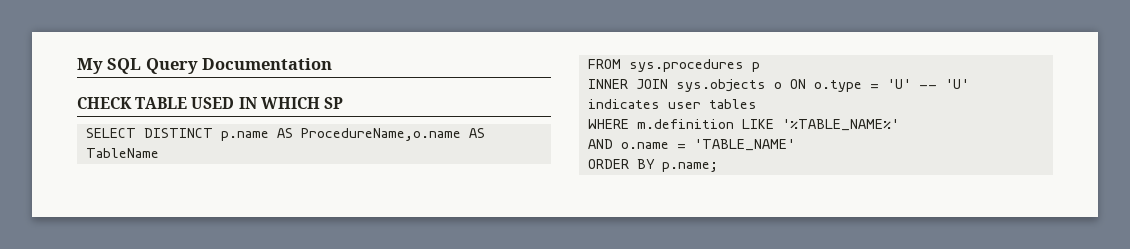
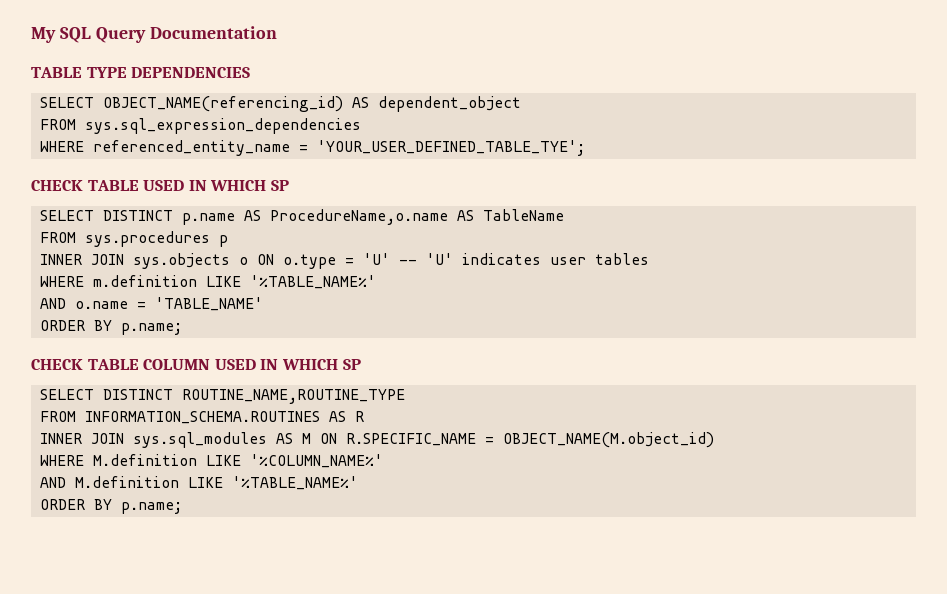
+ TABLE TYPE DEPENDENCIES
+ SELECT OBJECT_NAME(referencing_id) AS dependent_object
+ FROM sys.sql_expression_dependencies
+ WHERE referenced_entity_name = 'YOUR_USER_DEFINED_TABLE_TYE';
+ CHECK TABLE COLUMN USED IN WHICH SP
+ SELECT DISTINCT ROUTINE_NAME,ROUTINE_TYPE
+ FROM INFORMATION_SCHEMA.ROUTINES AS R
+ INNER JOIN sys.sql_modules AS M ON R.SPECIFIC_NAME = OBJECT_NAME(M.object_id)
+ WHERE M.definition LIKE '%COLUMN_NAME%'
+ AND M.definition LIKE '%TABLE_NAME%'
+ ORDER BY p.name;

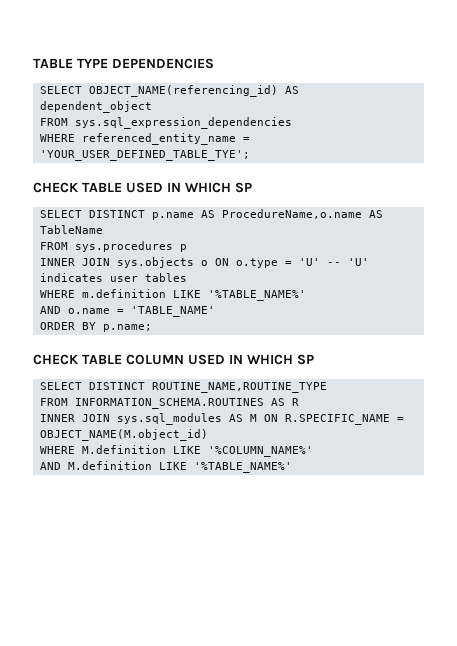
- My SQL Query Documentation
  AND M.definition LIKE '%TABLE_NAME%'
- ORDER BY p.name;

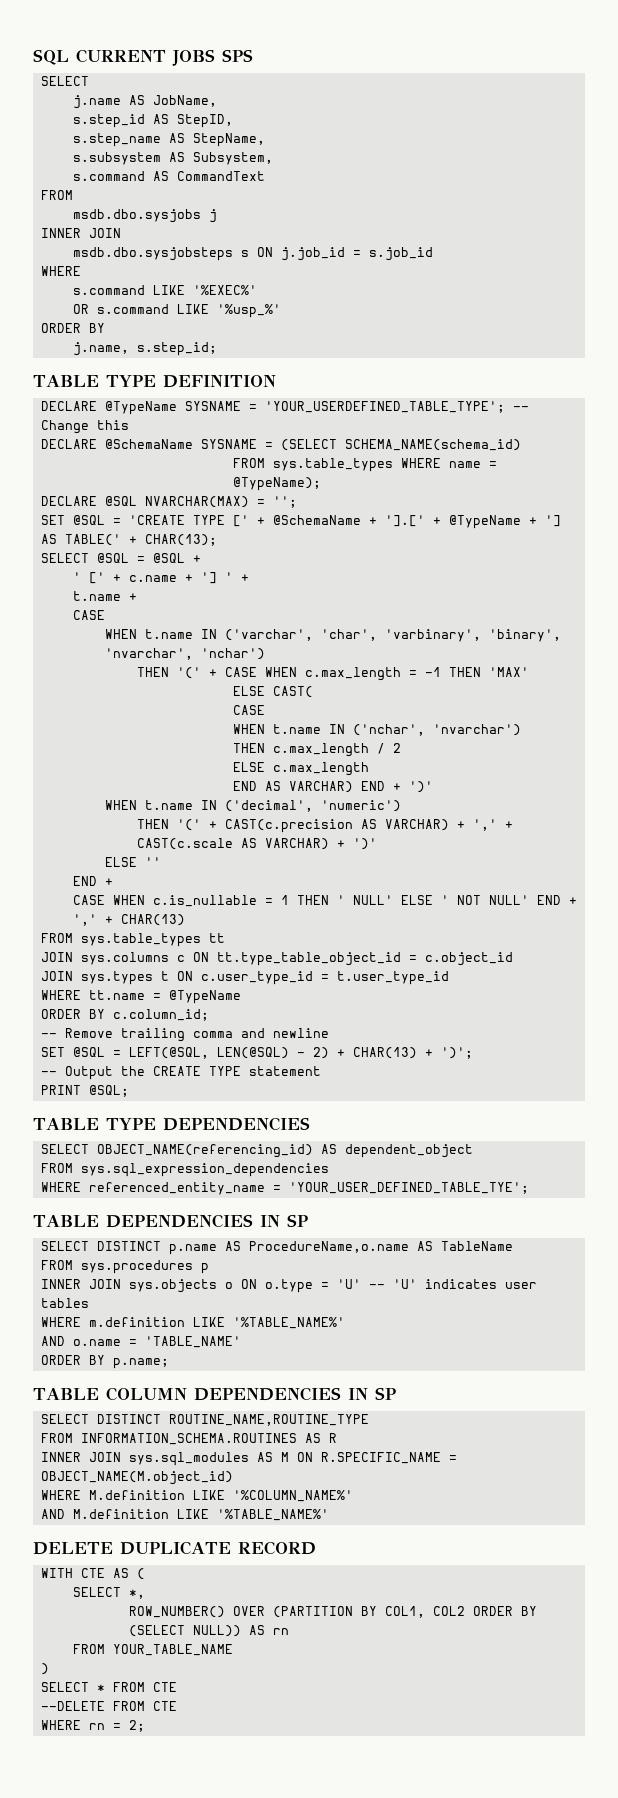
+ SQL CURRENT JOBS SPS
+ SELECT
+ j.name AS JobName,
+ s.step_id AS StepID,
+ s.step_name AS StepName,
+ s.subsystem AS Subsystem,
+ s.command AS CommandText
+ FROM
+ msdb.dbo.sysjobs j
+ INNER JOIN
+ msdb.dbo.sysjobsteps s ON j.job_id = s.job_id
+ WHERE
+ s.command LIKE '%EXEC%'
+ OR s.command LIKE '%usp_%'
+ ORDER BY
+ j.name, s.step_id;
+ TABLE TYPE DEFINITION
+ DECLARE @TypeName SYSNAME = 'YOUR_USERDEFINED_TABLE_TYPE'; -- Change this
+ DECLARE @SchemaName SYSNAME = (SELECT SCHEMA_NAME(schema_id)
+ FROM sys.table_types WHERE name = @TypeName);
+ DECLARE @SQL NVARCHAR(MAX) = '';
+ SET @SQL = 'CREATE TYPE [' + @SchemaName + '].[' + @TypeName + '] AS TABLE(' + CHAR(13);
+ SELECT @SQL = @SQL +
+ ' [' + c.name + '] ' +
+ t.name +
+ CASE
+ WHEN t.name IN ('varchar', 'char', 'varbinary', 'binary', 'nvarchar', 'nchar')
+ THEN '(' + CASE WHEN c.max_length = -1 THEN 'MAX'
+ ELSE CAST(
+ CASE
+ WHEN t.name IN ('nchar', 'nvarchar')
+ THEN c.max_length / 2
+ ELSE c.max_length
+ END AS VARCHAR) END + ')'
+ WHEN t.name IN ('decimal', 'numeric')
+ THEN '(' + CAST(c.precision AS VARCHAR) + ',' + CAST(c.scale AS VARCHAR) + ')'
+ ELSE ''
+ END +
+ CASE WHEN c.is_nullable = 1 THEN ' NULL' ELSE ' NOT NULL' END + ',' + CHAR(13)
+ FROM sys.table_types tt
+ JOIN sys.columns c ON tt.type_table_object_id = c.object_id
+ JOIN sys.types t ON c.user_type_id = t.user_type_id
+ WHERE tt.name = @TypeName
+ ORDER BY c.column_id;
+ -- Remove trailing comma and newline
+ SET @SQL = LEFT(@SQL, LEN(@SQL) - 2) + CHAR(13) + ')';
+ -- Output the CREATE TYPE statement
+ PRINT @SQL;
- CHECK TABLE USED IN WHICH SP
+ TABLE DEPENDENCIES IN SP
- CHECK TABLE COLUMN USED IN WHICH SP
+ TABLE COLUMN DEPENDENCIES IN SP
+ DELETE DUPLICATE RECORD
+ WITH CTE AS (
+ SELECT *,
+ ROW_NUMBER() OVER (PARTITION BY COL1, COL2 ORDER BY (SELECT NULL)) AS rn
+ FROM YOUR_TABLE_NAME
+ )
+ SELECT * FROM CTE
+ --DELETE FROM CTE
+ WHERE rn = 2;

